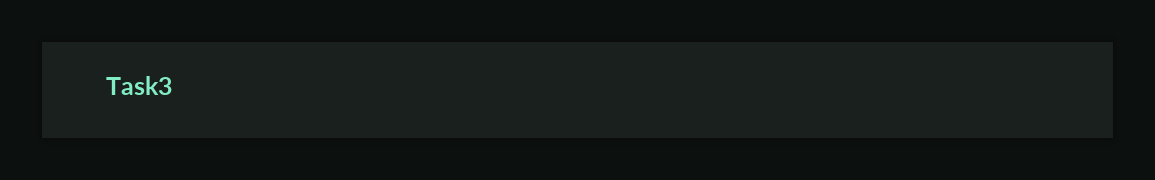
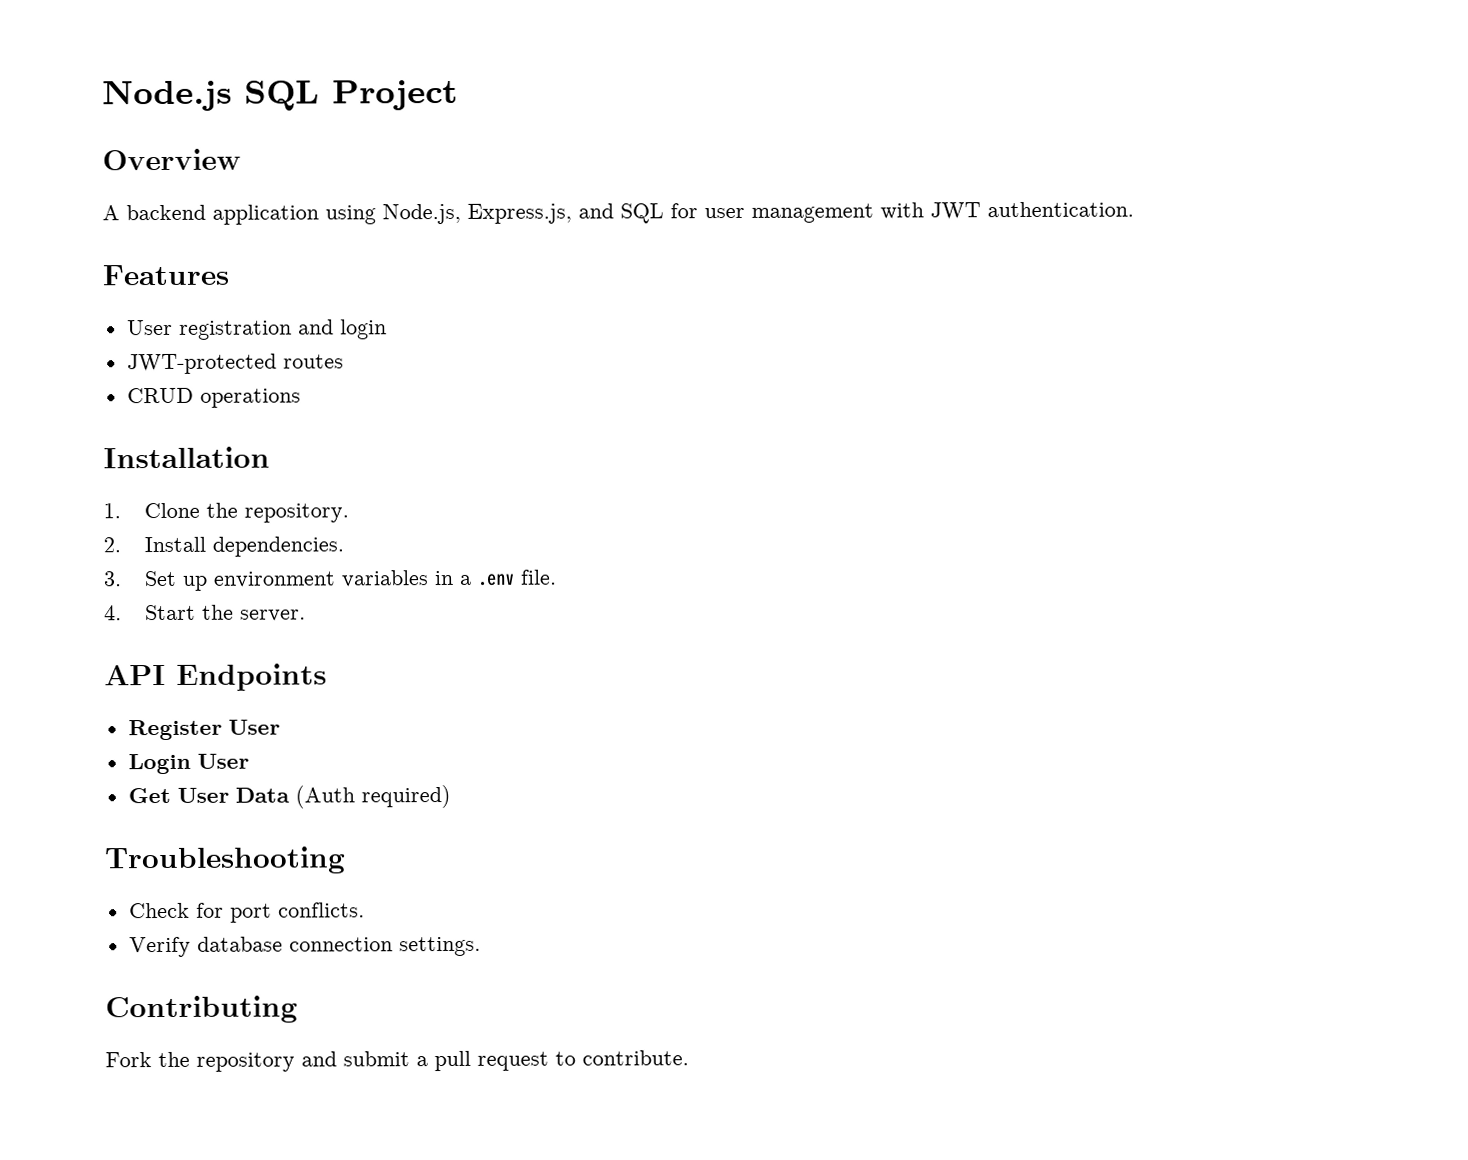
- Task3
+ Node.js SQL Project
+ Overview
+ A backend application using Node.js, Express.js, and SQL for user management with JWT authentication.
+ Features
+ User registration and login
+ JWT-protected routes
+ CRUD operations
+ Installation
+ 1. Clone the repository.
+ 2. Install dependencies.
+ 3. Set up environment variables in a .env file.
+ 4. Start the server.
+ API Endpoints
+ Register User
+ Login User
+ Get User Data (Auth required)
+ Troubleshooting
+ Check for port conflicts.
+ Verify database connection settings.
+ Contributing
+ Fork the repository and submit a pull request to contribute.

